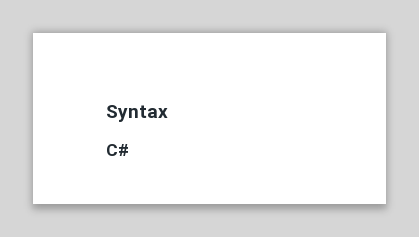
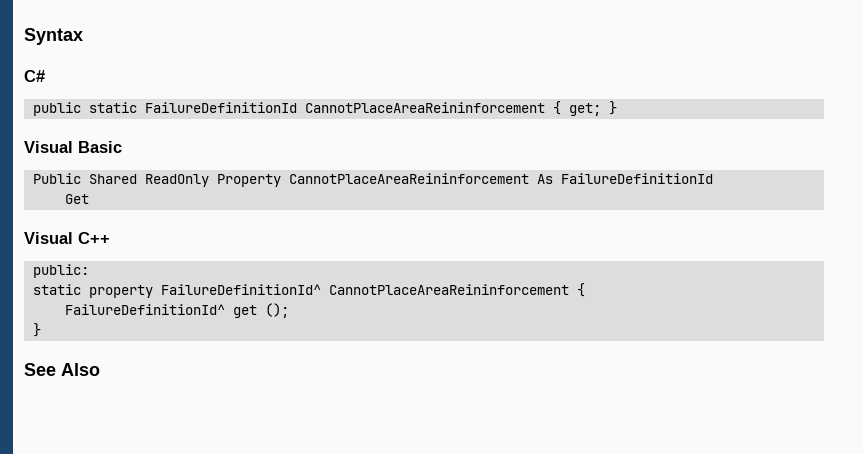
+ public static FailureDefinitionId CannotPlaceAreaReininforcement { get; }
+ Visual Basic
+ Public Shared ReadOnly Property CannotPlaceAreaReininforcement As FailureDefinitionId
+ Get
+ Visual C++
+ public:
+ static property FailureDefinitionId^ CannotPlaceAreaReininforcement {
+ FailureDefinitionId^ get ();
+ }
+ See Also

